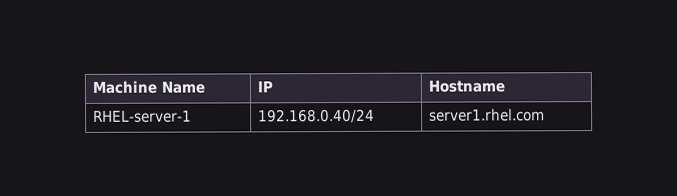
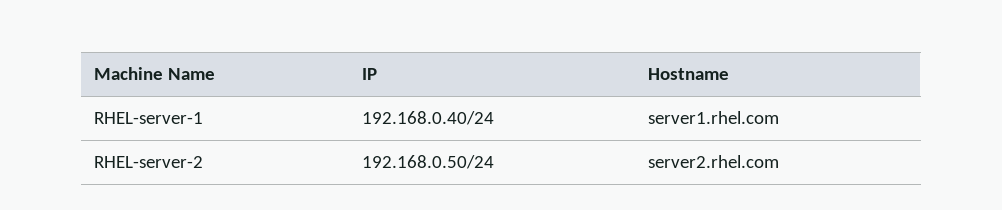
+ RHEL-server-2 | 192.168.0.50/24 | server2.rhel.com

